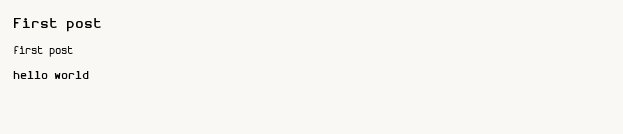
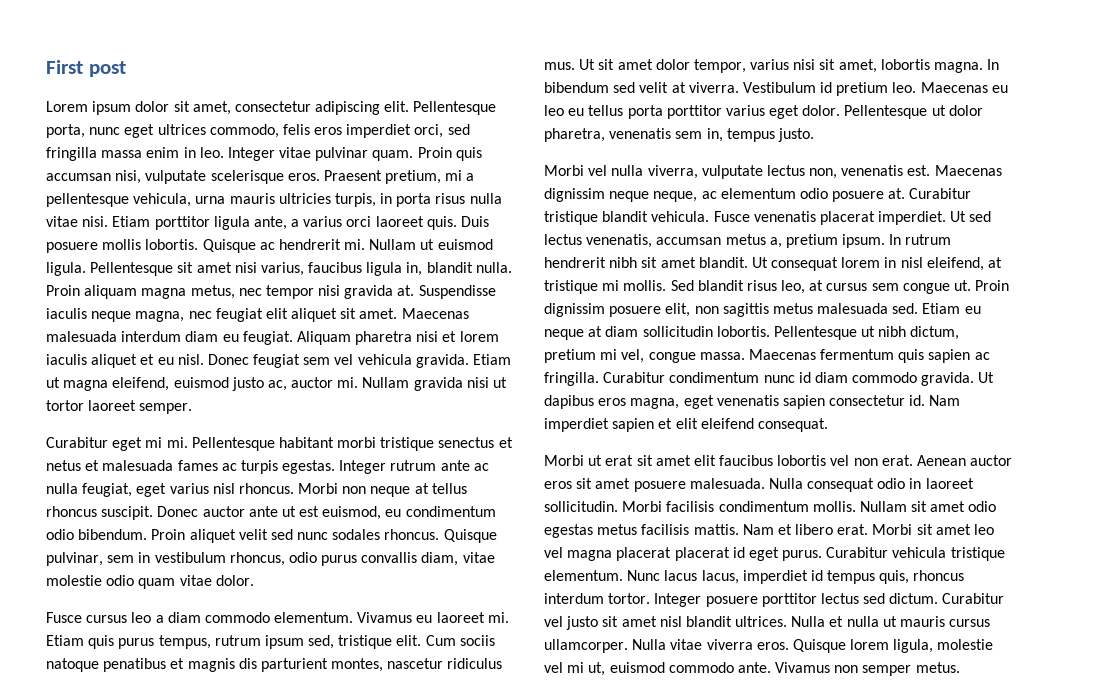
- first post
- hello world
+ Lorem ipsum dolor sit amet, consectetur adipiscing elit. Pellentesque porta, nunc eget ultrices commodo, felis eros imperdiet orci, sed fringilla massa enim in leo. Integer vitae pulvinar quam. Proin quis accumsan nisi, vulputate scelerisque eros. Praesent pretium, mi a pellentesque vehicula, urna mauris ultricies turpis, in porta risus nulla vitae nisi. Etiam porttitor ligula ante, a varius orci laoreet quis. Duis posuere mollis lobortis. Quisque ac hendrerit mi. Nullam ut euismod ligula. Pellentesque sit amet nisi varius, faucibus ligula in, blandit nulla. Proin aliquam magna metus, nec tempor nisi gravida at. Suspendisse iaculis neque magna, nec feugiat elit aliquet sit amet. Maecenas malesuada interdum diam eu feugiat. Aliquam pharetra nisi et lorem iaculis aliquet et eu nisl. Donec feugiat sem vel vehicula gravida. Etiam ut magna eleifend, euismod justo ac, auctor mi. Nullam gravida nisi ut tortor laoreet semper.
+ Curabitur eget mi mi. Pellentesque habitant morbi tristique senectus et netus et malesuada fames ac turpis egestas. Integer rutrum ante ac nulla feugiat, eget varius nisl rhoncus. Morbi non neque at tellus rhoncus suscipit. Donec auctor ante ut est euismod, eu condimentum odio bibendum. Proin aliquet velit sed nunc sodales rhoncus. Quisque pulvinar, sem in vestibulum rhoncus, odio purus convallis diam, vitae molestie odio quam vitae dolor.
+ Fusce cursus leo a diam commodo elementum. Vivamus eu laoreet mi. Etiam quis purus tempus, rutrum ipsum sed, tristique elit. Cum sociis natoque penatibus et magnis dis parturient montes, nascetur ridiculus mus. Ut sit amet dolor tempor, varius nisi sit amet, lobortis magna. In bibendum sed velit at viverra. Vestibulum id pretium leo. Maecenas eu leo eu tellus porta porttitor varius eget dolor. Pellentesque ut dolor pharetra, venenatis sem in, tempus justo.
+ Morbi vel nulla viverra, vulputate lectus non, venenatis est. Maecenas dignissim neque neque, ac elementum odio posuere at. Curabitur tristique blandit vehicula. Fusce venenatis placerat imperdiet. Ut sed lectus venenatis, accumsan metus a, pretium ipsum. In rutrum hendrerit nibh sit amet blandit. Ut consequat lorem in nisl eleifend, at tristique mi mollis. Sed blandit risus leo, at cursus sem congue ut. Proin dignissim posuere elit, non sagittis metus malesuada sed. Etiam eu neque at diam sollicitudin lobortis. Pellentesque ut nibh dictum, pretium mi vel, congue massa. Maecenas fermentum quis sapien ac fringilla. Curabitur condimentum nunc id diam commodo gravida. Ut dapibus eros magna, eget venenatis sapien consectetur id. Nam imperdiet sapien et elit eleifend consequat.
+ Morbi ut erat sit amet elit faucibus lobortis vel non erat. Aenean auctor eros sit amet posuere malesuada. Nulla consequat odio in laoreet sollicitudin. Morbi facilisis condimentum mollis. Nullam sit amet odio egestas metus facilisis mattis. Nam et libero erat. Morbi sit amet leo vel magna placerat placerat id eget purus. Curabitur vehicula tristique elementum. Nunc lacus lacus, imperdiet id tempus quis, rhoncus interdum tortor. Integer posuere porttitor lectus sed dictum. Curabitur vel justo sit amet nisl blandit ultrices. Nulla et nulla ut mauris cursus ullamcorper. Nulla vitae viverra eros. Quisque lorem ligula, molestie vel mi ut, euismod commodo ante. Vivamus non semper metus.

